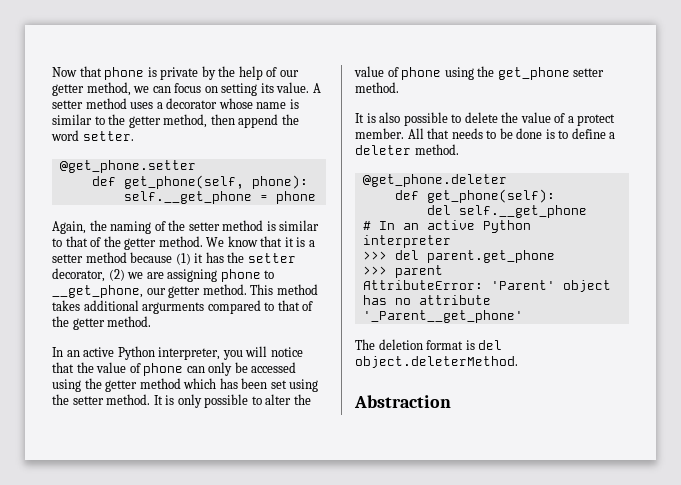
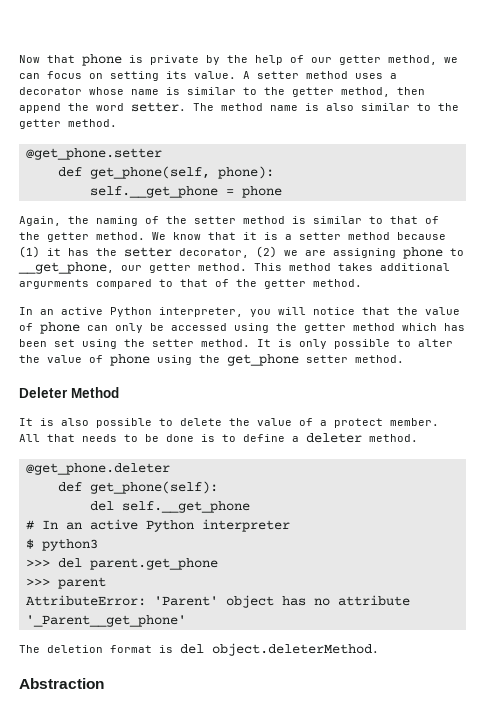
+ The method name is also similar to the getter method.
+ Deleter Method
+ $ python3

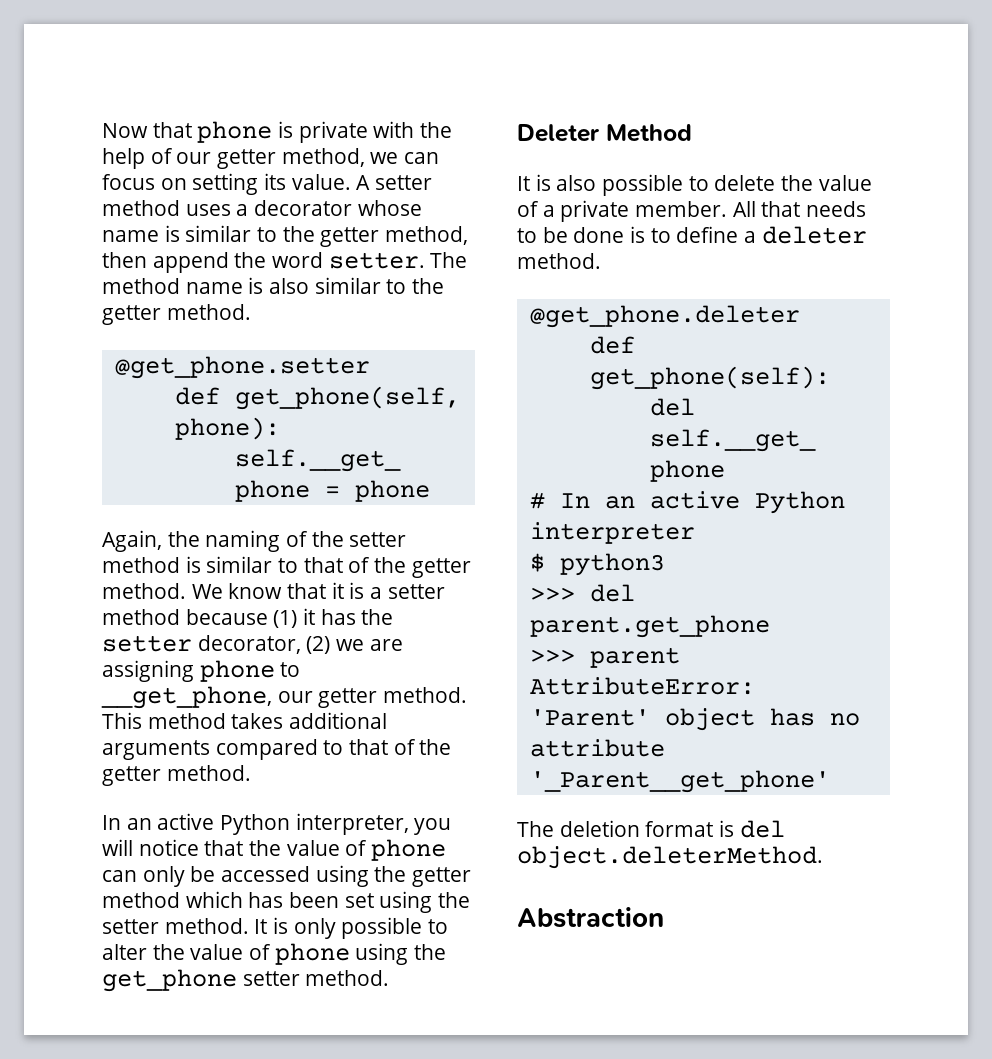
- Now that phone is private by the help of our getter method, we can focus on setting its value.
+ Now that phone is private with the help of our getter method, we can focus on setting its value.
- This method takes additional argurments compared to that of the getter method.
+ This method takes additional arguments compared to that of the getter method.
- It is also possible to delete the value of a protect member.
+ It is also possible to delete the value of a private member.

